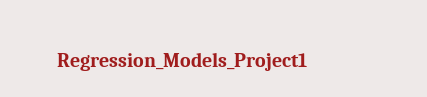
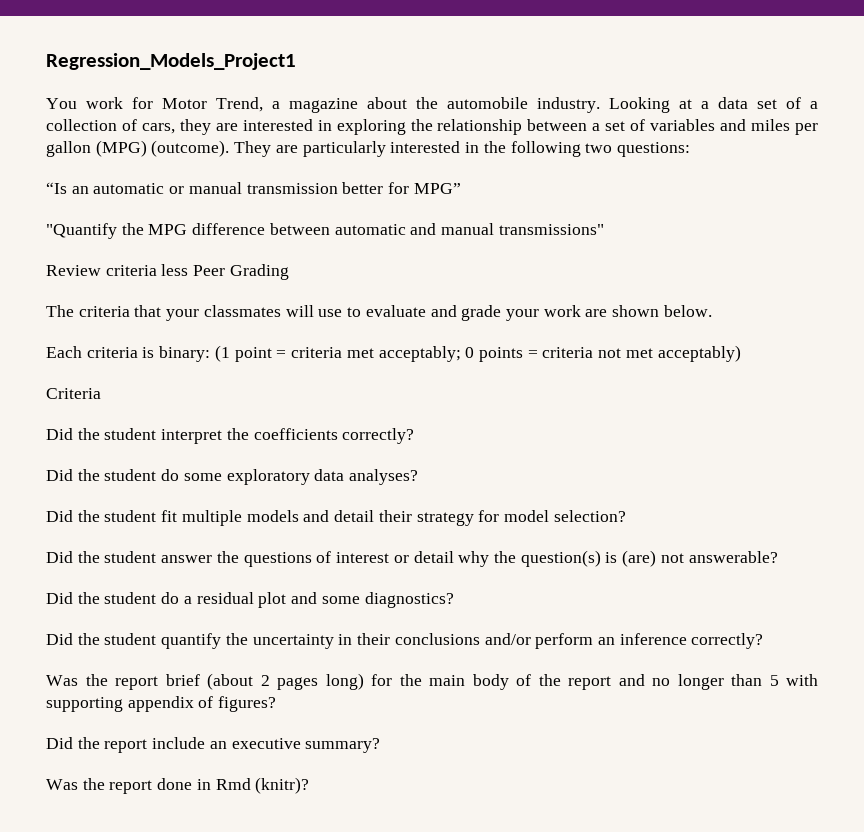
+ You work for Motor Trend, a magazine about the automobile industry. Looking at a data set of a collection of cars, they are interested in exploring the relationship between a set of variables and miles per gallon (MPG) (outcome). They are particularly interested in the following two questions:
+ “Is an automatic or manual transmission better for MPG”
+ "Quantify the MPG difference between automatic and manual transmissions"
+ Review criteria less Peer Grading
+ The criteria that your classmates will use to evaluate and grade your work are shown below.
+ Each criteria is binary: (1 point = criteria met acceptably; 0 points = criteria not met acceptably)
+ Criteria
+ Did the student interpret the coefficients correctly?
+ Did the student do some exploratory data analyses?
+ Did the student fit multiple models and detail their strategy for model selection?
+ Did the student answer the questions of interest or detail why the question(s) is (are) not answerable?
+ Did the student do a residual plot and some diagnostics?
+ Did the student quantify the uncertainty in their conclusions and/or perform an inference correctly?
+ Was the report brief (about 2 pages long) for the main body of the report and no longer than 5 with supporting appendix of figures?
+ Did the report include an executive summary?
+ Was the report done in Rmd (knitr)?

